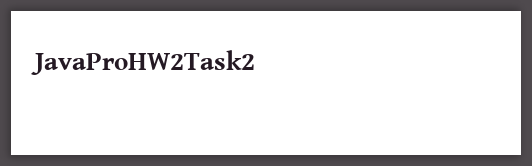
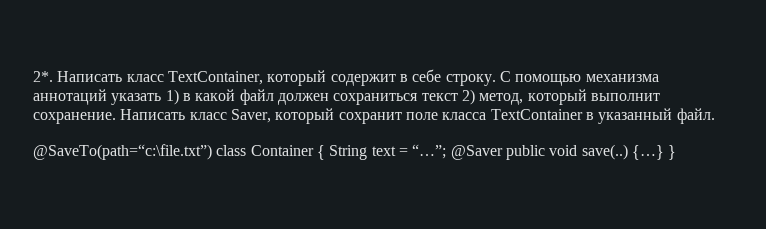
- JavaProHW2Task2
+ 2*. Написать класс TextContainer, который содержит в себе строку. С помощью механизма аннотаций указать 1) в какой файл должен сохраниться текст 2) метод, который выполнит сохранение. Написать класс Saver, который сохранит поле класса TextContainer в указанный файл.
+ @SaveTo(path=“c:\file.txt”) class Container { String text = “…”; @Saver public void save(..) {…} }

